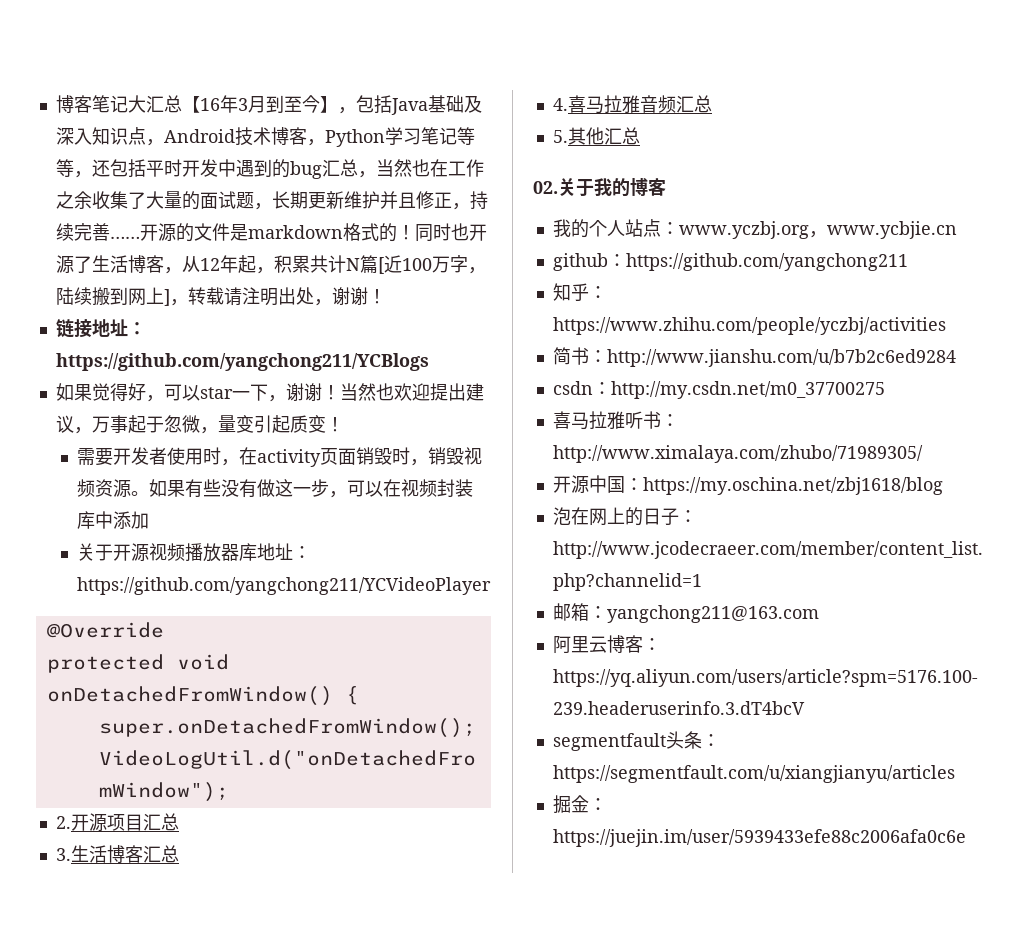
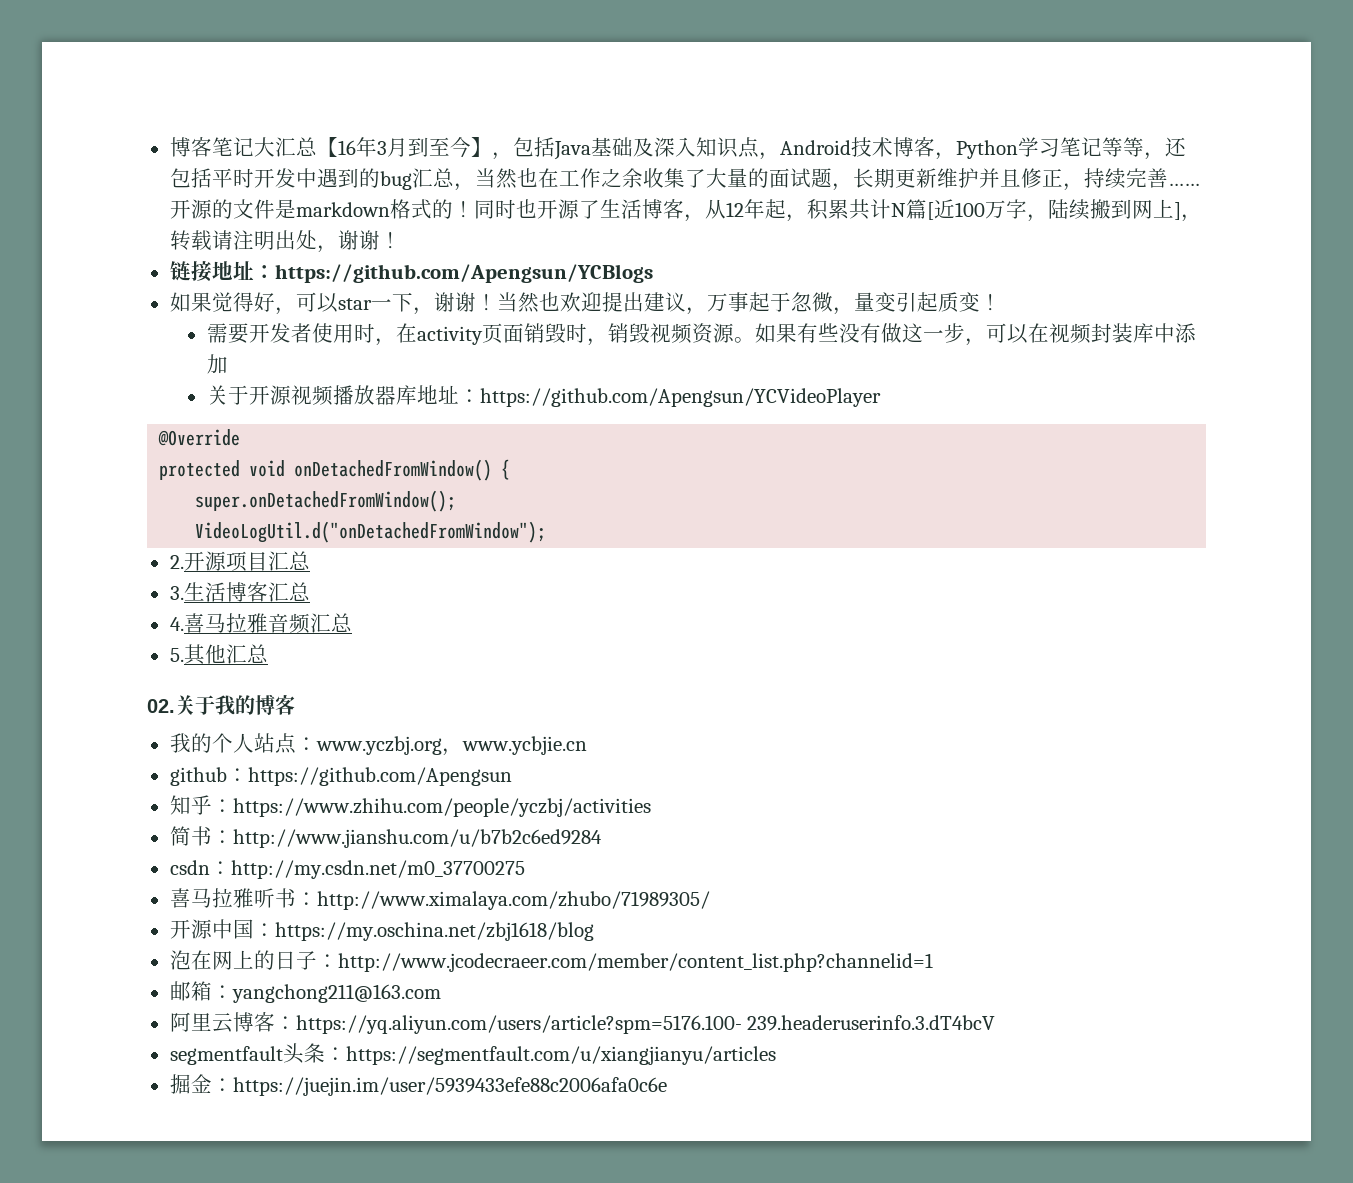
- 链接地址：https://github.com/yangchong211/YCBlogs
+ 链接地址：https://github.com/Apengsun/YCBlogs
- 关于开源视频播放器库地址：https://github.com/yangchong211/YCVideoPlayer
+ 关于开源视频播放器库地址：https://github.com/Apengsun/YCVideoPlayer
- github：https://github.com/yangchong211
+ github：https://github.com/Apengsun

